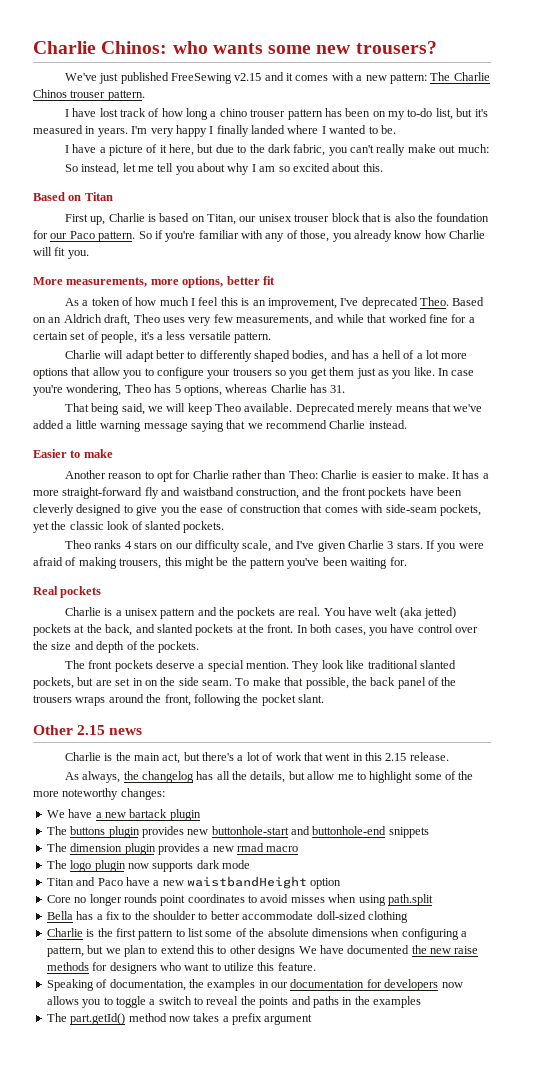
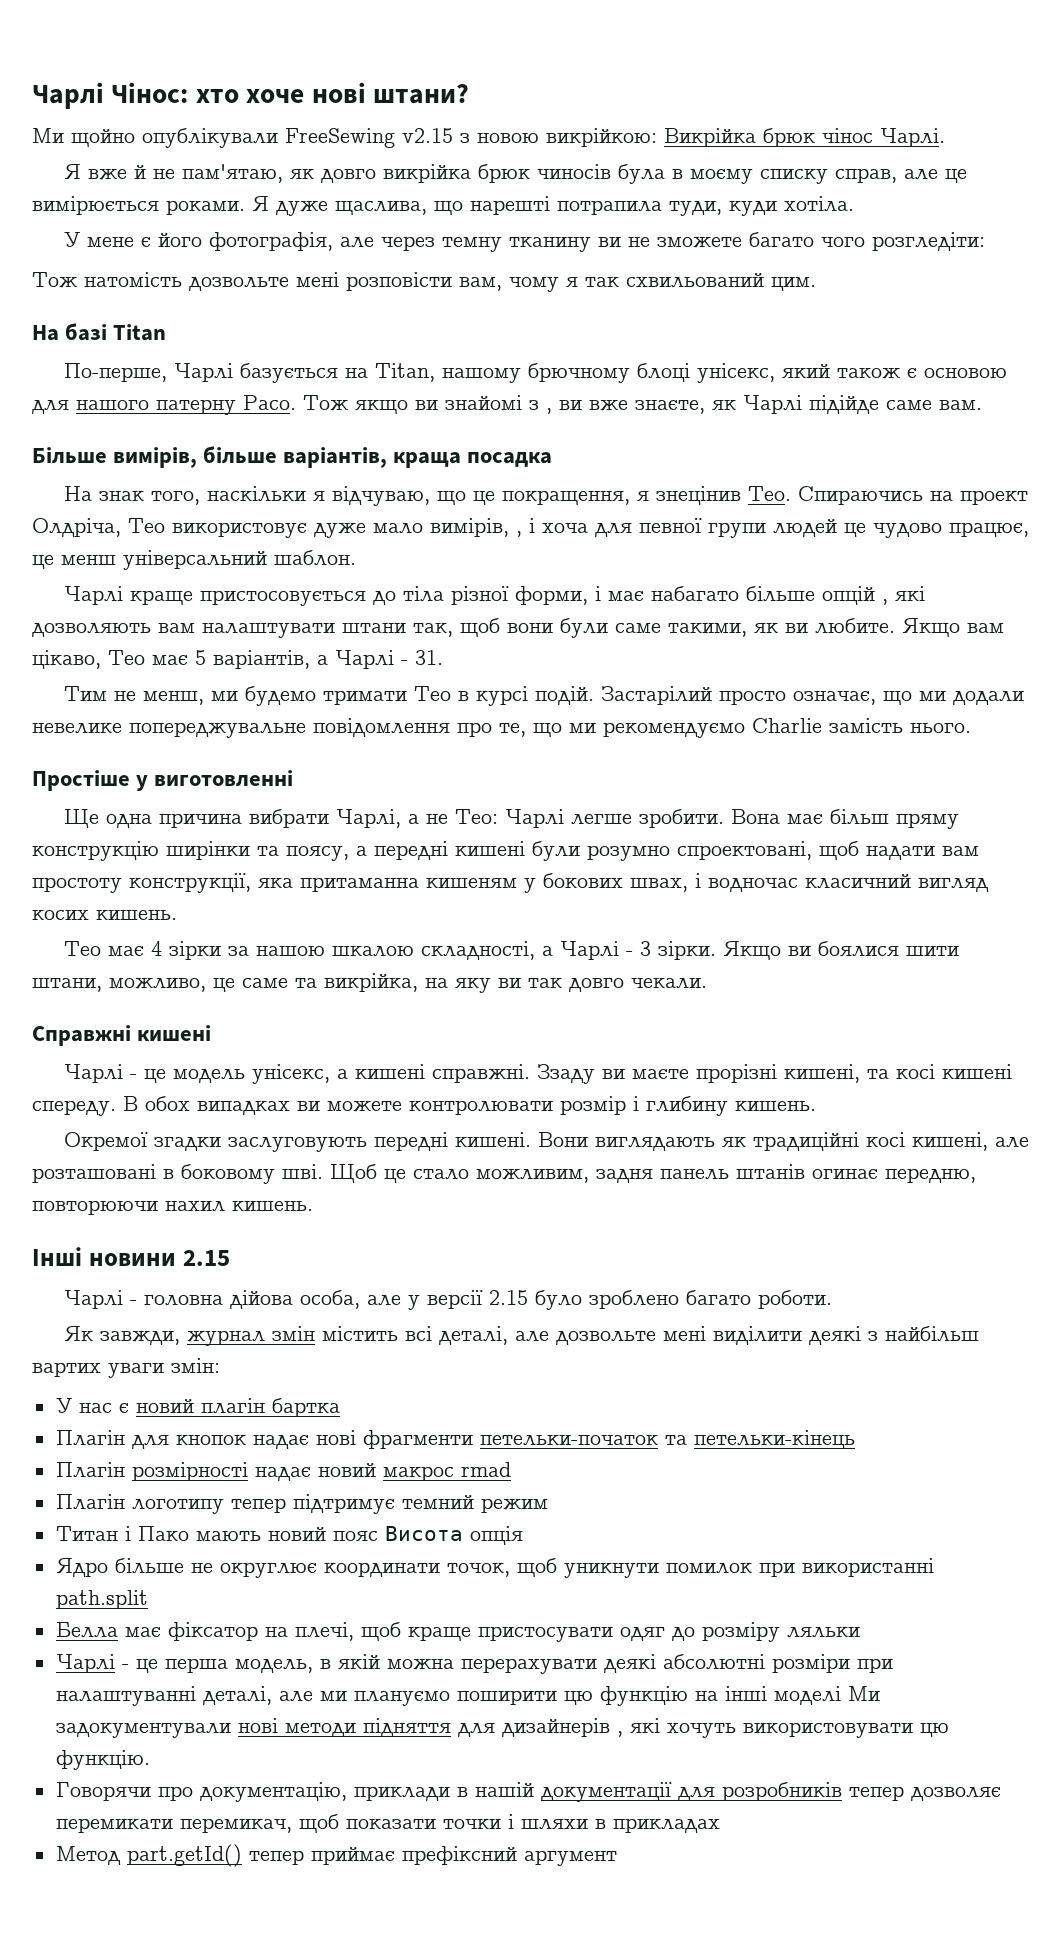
- Charlie Chinos: who wants some new trousers?
- We've just published FreeSewing v2.15 and it comes with a new pattern: The Charlie Chinos trouser pattern.
- I have lost track of how long a chino trouser pattern has been on my to-do list, but it's measured in years. I'm very happy I finally landed where I wanted to be.
- I have a picture of it here, but due to the dark fabric, you can't really make out much:
- So instead, let me tell you about why I am so excited about this.
- Based on Titan
- First up, Charlie is based on Titan, our unisex trouser block that is also the foundation for our Paco pattern. So if you're familiar with any of those, you already know how Charlie will fit you.
- More measurements, more options, better fit
- As a token of how much I feel this is an improvement, I've deprecated Theo. Based on an Aldrich draft, Theo uses very few measurements, and while that worked fine for a certain set of people, it's a less versatile pattern.
- Charlie will adapt better to differently shaped bodies, and has a hell of a lot more options that allow you to configure your trousers so you get them just as you like. In case you're wondering, Theo has 5 options, whereas Charlie has 31.
- That being said, we will keep Theo available. Deprecated merely means that we've added a little warning message saying that we recommend Charlie instead.
- Easier to make
- Another reason to opt for Charlie rather than Theo: Charlie is easier to make. It has a more straight-forward fly and waistband construction, and the front pockets have been cleverly designed to give you the ease of construction that comes with side-seam pockets, yet the classic look of slanted pockets.
- Theo ranks 4 stars on our difficulty scale, and I've given Charlie 3 stars. If you were afraid of making trousers, this might be the pattern you've been waiting for.
- Real pockets
- Charlie is a unisex pattern and the pockets are real. You have welt (aka jetted) pockets at the back, and slanted pockets at the front. In both cases, you have control over the size and depth of the pockets.
- The front pockets deserve a special mention. They look like traditional slanted pockets, but are set in on the side seam. To make that possible, the back panel of the trousers wraps around the front, following the pocket slant.
- Other 2.15 news
- Charlie is the main act, but there's a lot of work that went in this 2.15 release.
- As always, the changelog has all the details, but allow me to highlight some of the more noteworthy changes:
- We have a new bartack plugin
- The buttons plugin provides new buttonhole-start and buttonhole-end snippets
- The dimension plugin provides a new rmad macro
- The logo plugin now supports dark mode
- Titan and Paco have a new waistbandHeight option
- Core no longer rounds point coordinates to avoid misses when using path.split
- Bella has a fix to the shoulder to better accommodate doll-sized clothing
- Charlie is the first pattern to list some of the absolute dimensions when configuring a pattern, but we plan to extend this to other designs We have documented the new raise methods for designers who want to utilize this feature.
- Speaking of documentation, the examples in our documentation for developers now allows you to toggle a switch to reveal the points and paths in the examples
- The part.getId() method now takes a prefix argument
+ Чарлі Чінос: хто хоче нові штани?
+ Ми щойно опублікували FreeSewing v2.15 з новою викрійкою: Викрійка брюк чінос Чарлі.
+ Я вже й не пам'ятаю, як довго викрійка брюк чиносів була в моєму списку справ, але це вимірюється роками. Я дуже щаслива, що нарешті потрапила туди, куди хотіла.
+ У мене є його фотографія, але через темну тканину ви не зможете багато чого розгледіти:
+ Тож натомість дозвольте мені розповісти вам, чому я так схвильований цим.
+ На базі Titan
+ По-перше, Чарлі базується на Titan, нашому брючному блоці унісекс, який також є основою для нашого патерну Paco. Тож якщо ви знайомі з , ви вже знаєте, як Чарлі підійде саме вам.
+ Більше вимірів, більше варіантів, краща посадка
+ На знак того, наскільки я відчуваю, що це покращення, я знецінив Тео. Спираючись на проект Олдріча, Тео використовує дуже мало вимірів, , і хоча для певної групи людей це чудово працює, це менш універсальний шаблон.
+ Чарлі краще пристосовується до тіла різної форми, і має набагато більше опцій , які дозволяють вам налаштувати штани так, щоб вони були саме такими, як ви любите. Якщо вам цікаво, Тео має 5 варіантів, а Чарлі - 31.
+ Тим не менш, ми будемо тримати Тео в курсі подій. Застарілий просто означає, що ми додали невелике попереджувальне повідомлення про те, що ми рекомендуємо Charlie замість нього.
+ Простіше у виготовленні
+ Ще одна причина вибрати Чарлі, а не Тео: Чарлі легше зробити. Вона має більш пряму конструкцію ширінки та поясу, а передні кишені були розумно спроектовані, щоб надати вам простоту конструкції, яка притаманна кишеням у бокових швах, і водночас класичний вигляд косих кишень.
+ Тео має 4 зірки за нашою шкалою складності, а Чарлі - 3 зірки. Якщо ви боялися шити штани, можливо, це саме та викрійка, на яку ви так довго чекали.
+ Справжні кишені
+ Чарлі - це модель унісекс, а кишені справжні. Ззаду ви маєте прорізні кишені, та косі кишені спереду. В обох випадках ви можете контролювати розмір і глибину кишень.
+ Окремої згадки заслуговують передні кишені. Вони виглядають як традиційні косі кишені, але розташовані в боковому шві. Щоб це стало можливим, задня панель штанів огинає передню, повторюючи нахил кишень.
+ Інші новини 2.15
+ Чарлі - головна дійова особа, але у версії 2.15 було зроблено багато роботи.
+ Як завжди, журнал змін містить всі деталі, але дозвольте мені виділити деякі з найбільш вартих уваги змін:
+ У нас є новий плагін бартка
+ Плагін для кнопок надає нові фрагменти петельки-початок та петельки-кінець
+ Плагін розмірності надає новий макрос rmad
+ Плагін логотипу тепер підтримує темний режим
+ Титан і Пако мають новий пояс Висота опція
+ Ядро більше не округлює координати точок, щоб уникнути помилок при використанні path.split
+ Белла має фіксатор на плечі, щоб краще пристосувати одяг до розміру ляльки
+ Чарлі - це перша модель, в якій можна перерахувати деякі абсолютні розміри при налаштуванні деталі, але ми плануємо поширити цю функцію на інші моделі Ми задокументували нові методи підняття для дизайнерів , які хочуть використовувати цю функцію.
+ Говорячи про документацію, приклади в нашій документації для розробників тепер дозволяє перемикати перемикач, щоб показати точки і шляхи в прикладах
+ Метод part.getId() тепер приймає префіксний аргумент

